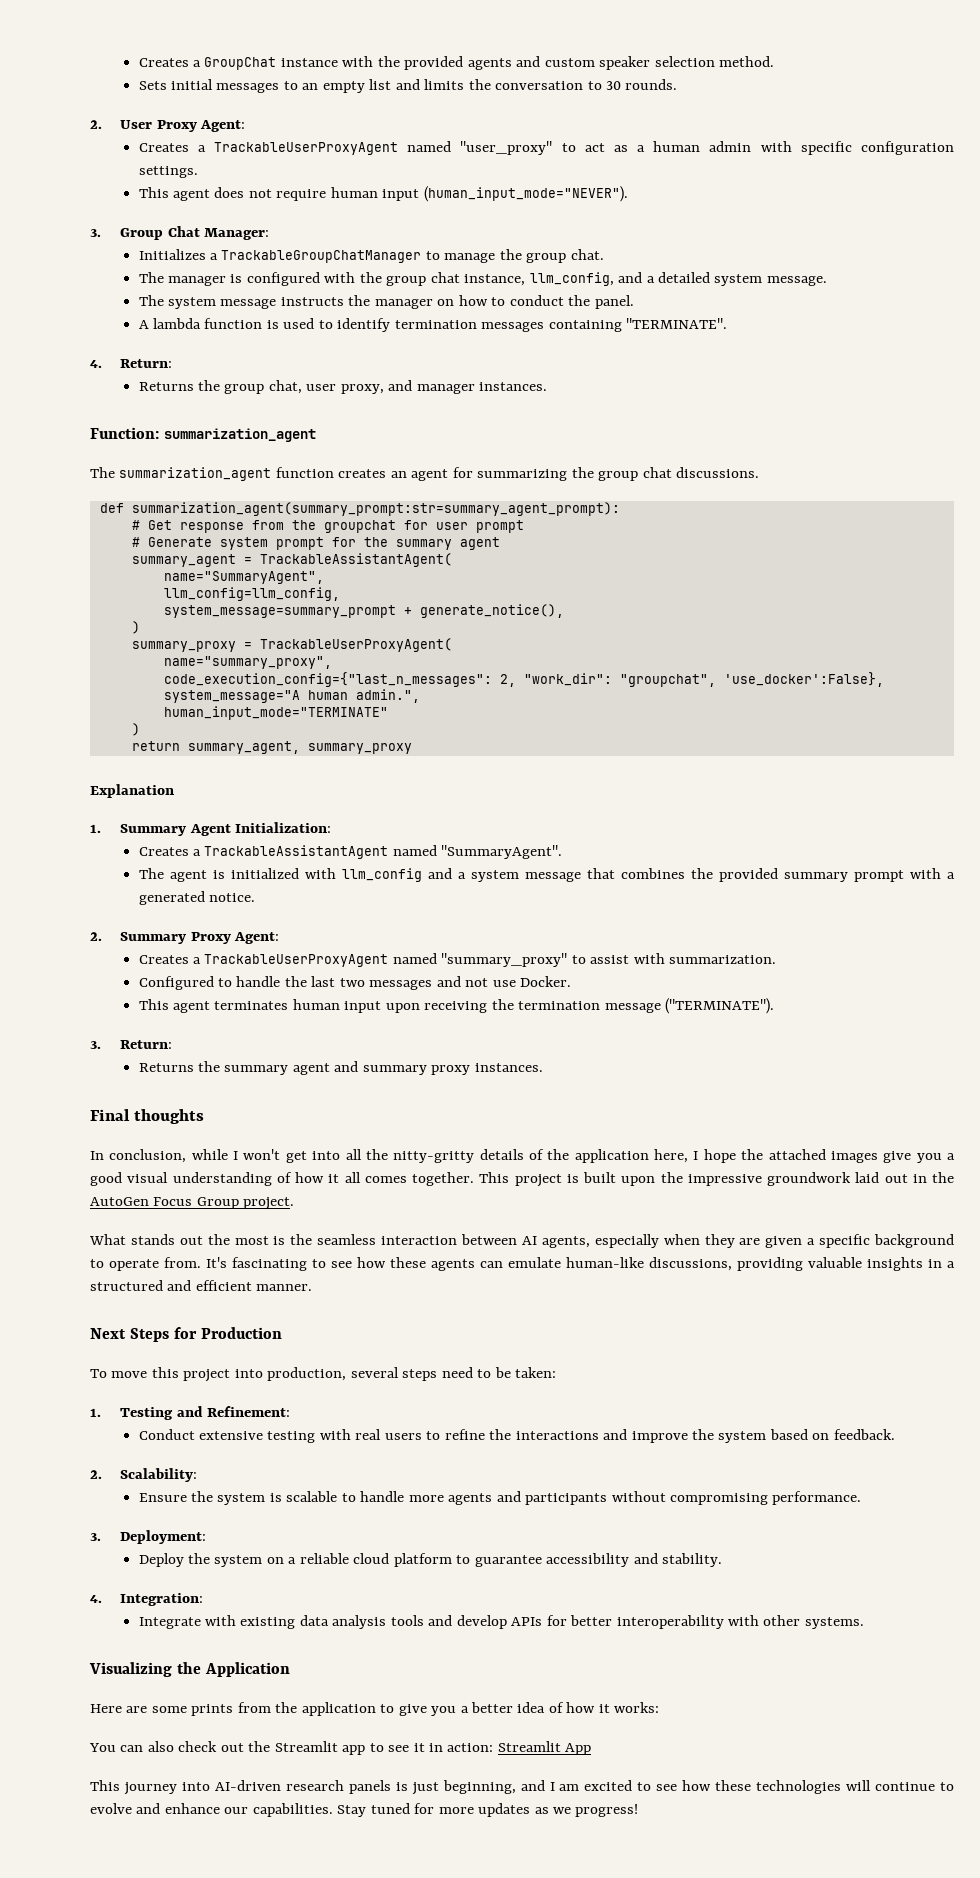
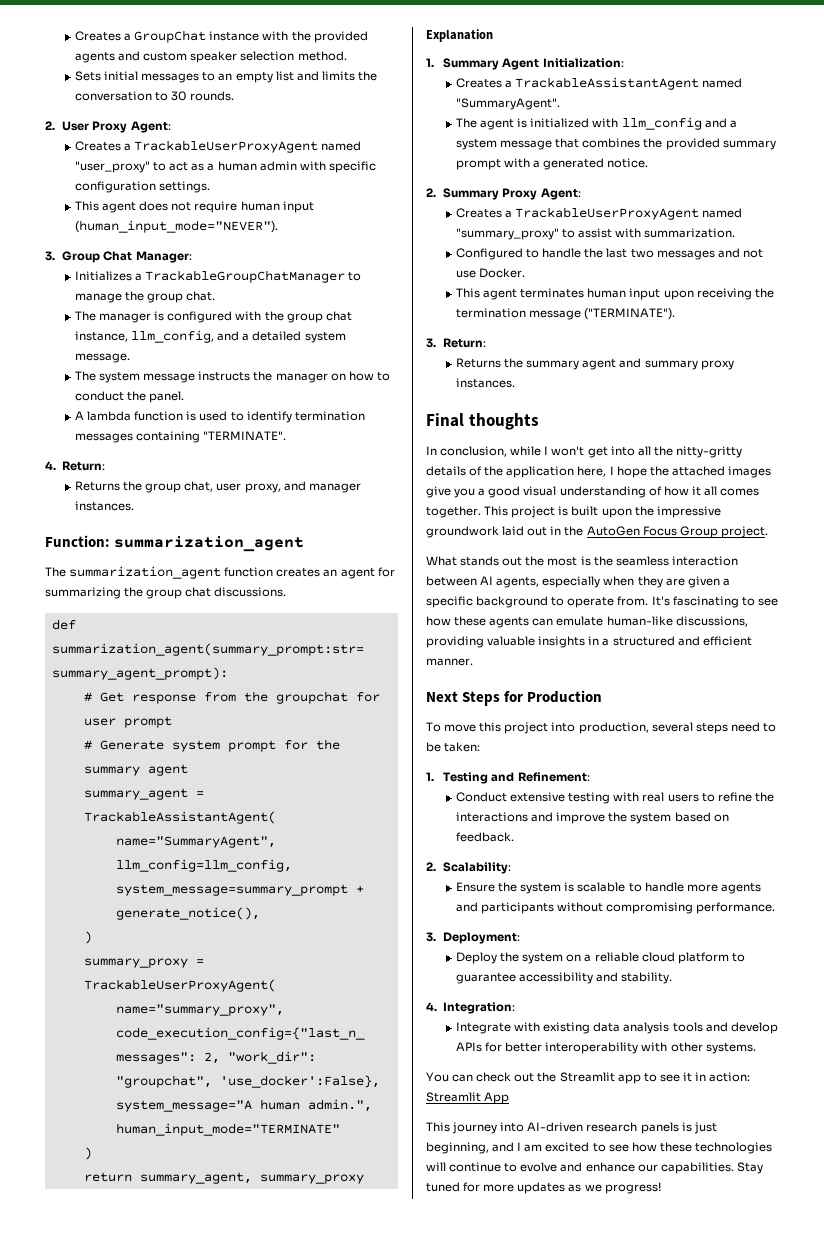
- Visualizing the Application
- Here are some prints from the application to give you a better idea of how it works:
- You can also check out the Streamlit app to see it in action: Streamlit App
+ You can check out the Streamlit app to see it in action: Streamlit App

